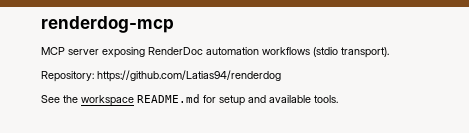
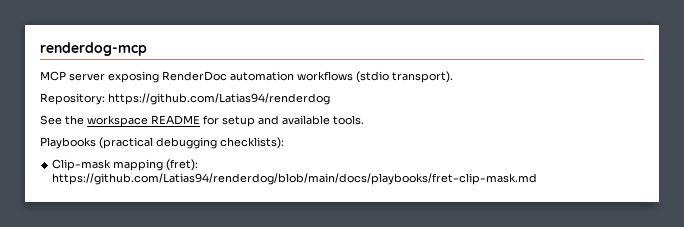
- See the workspace README.md for setup and available tools.
+ See the workspace README for setup and available tools.
+ Playbooks (practical debugging checklists):
+ Clip-mask mapping (fret): https://github.com/Latias94/renderdog/blob/main/docs/playbooks/fret-clip-mask.md

